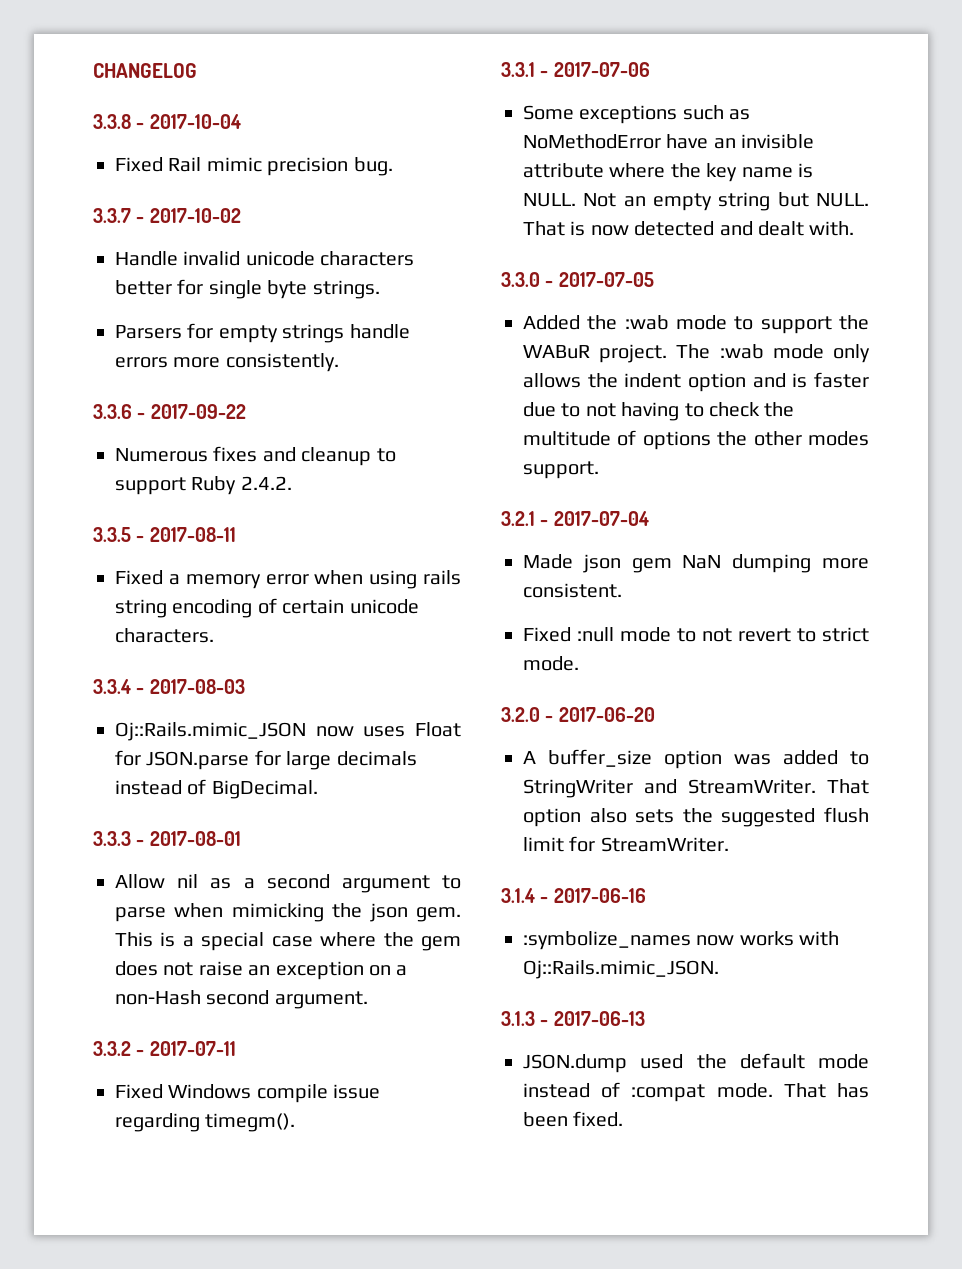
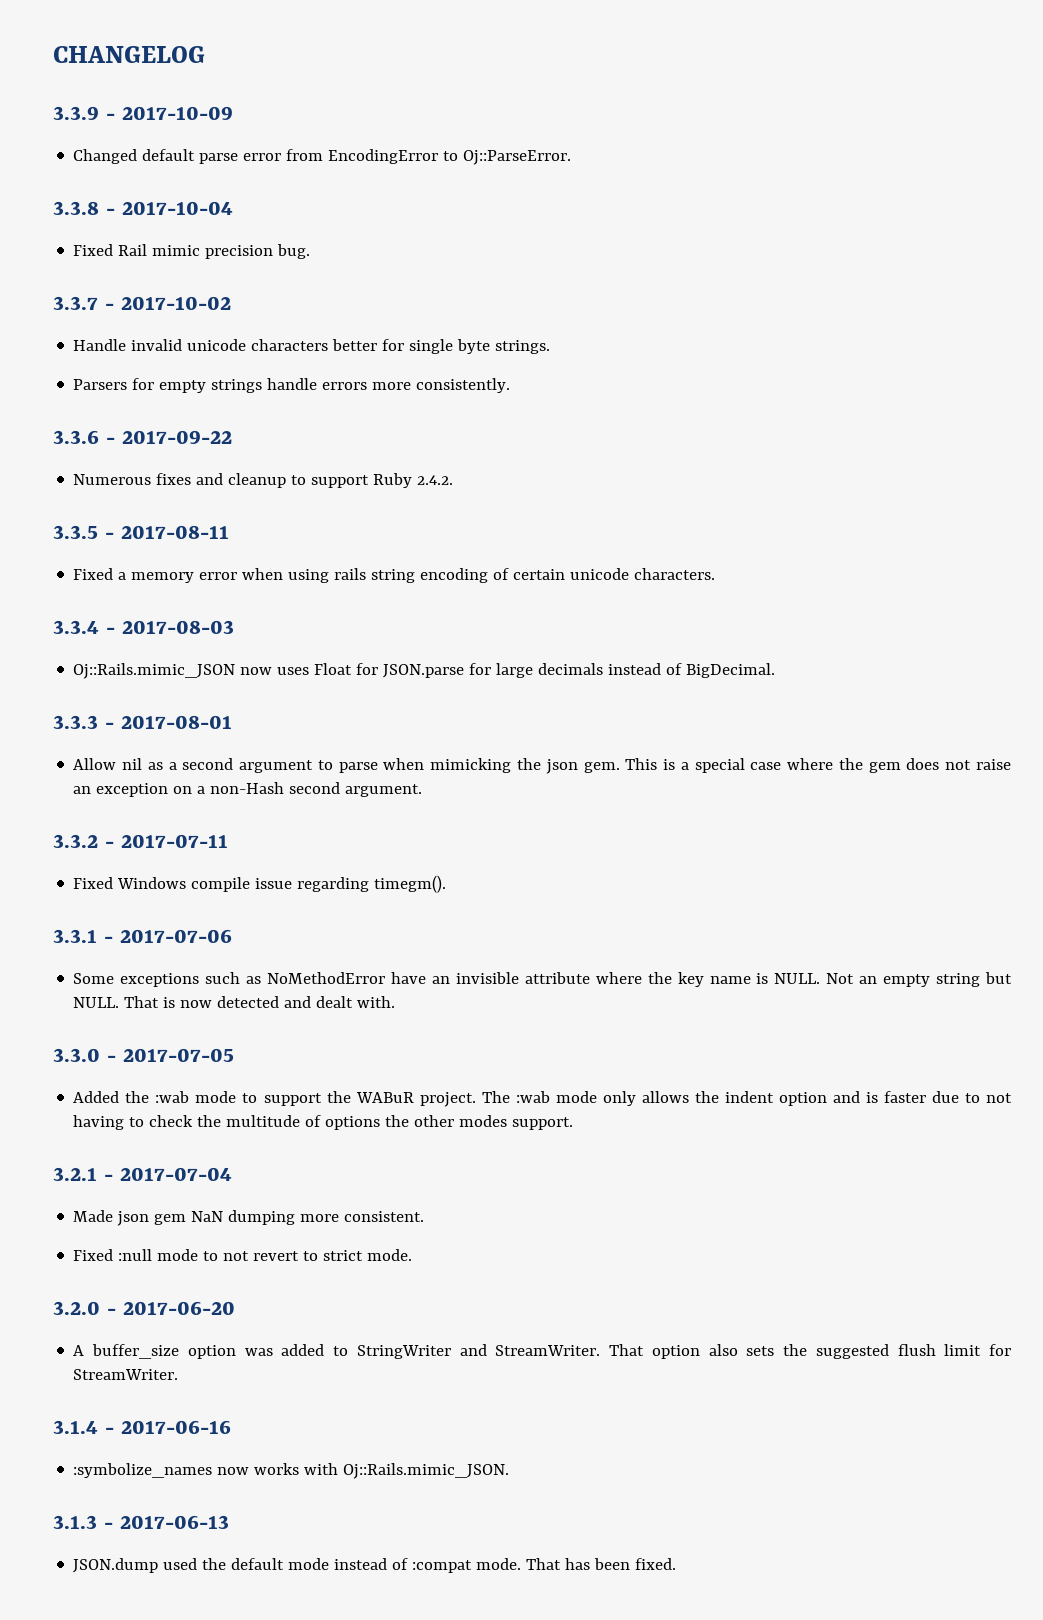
+ 3.3.9 - 2017-10-09
+ Changed default parse error from EncodingError to Oj::ParseError.

